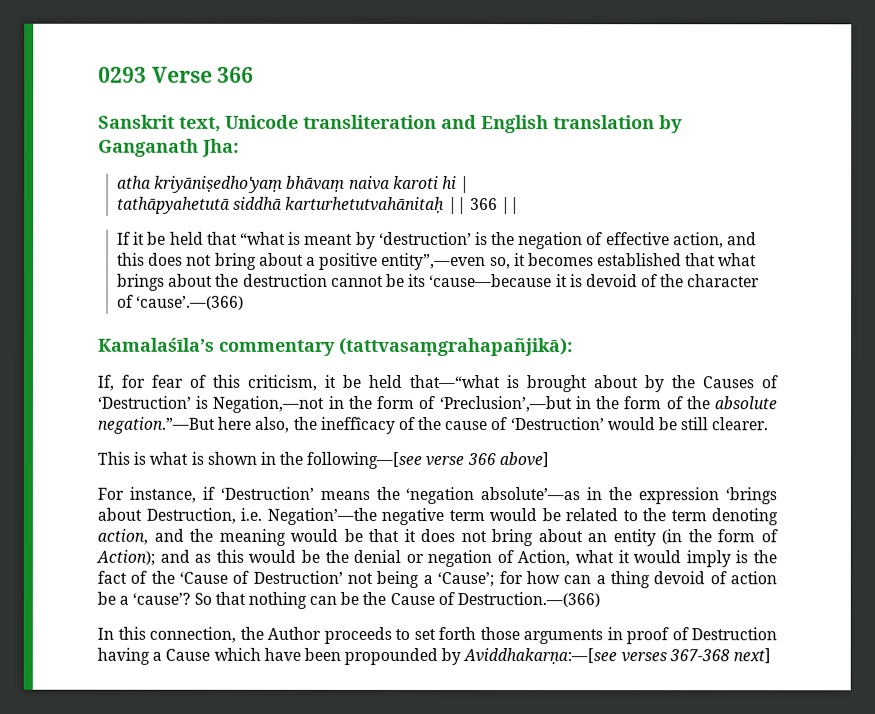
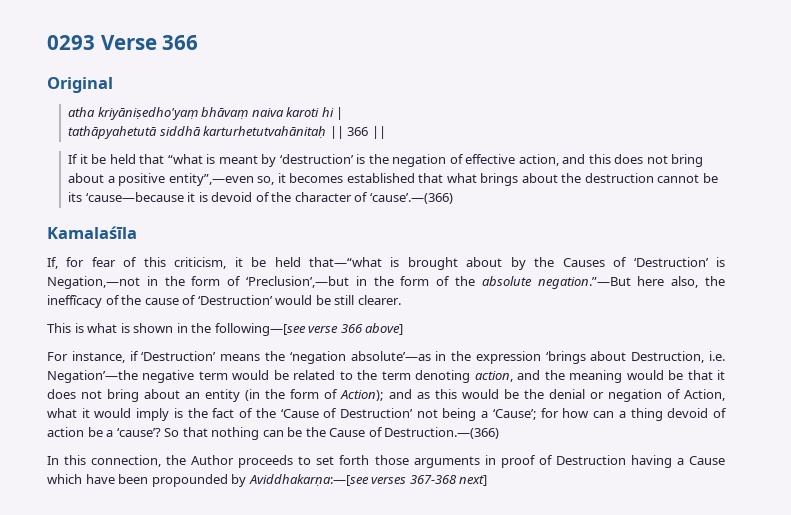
- Sanskrit text, Unicode transliteration and English translation by Ganganath Jha:
+ Original
- Kamalaśīla’s commentary (tattvasaṃgrahapañjikā):
+ Kamalaśīla

